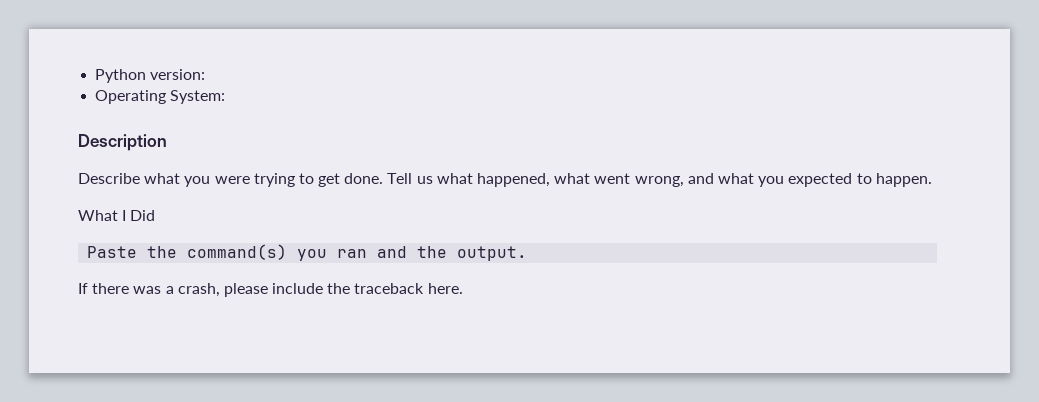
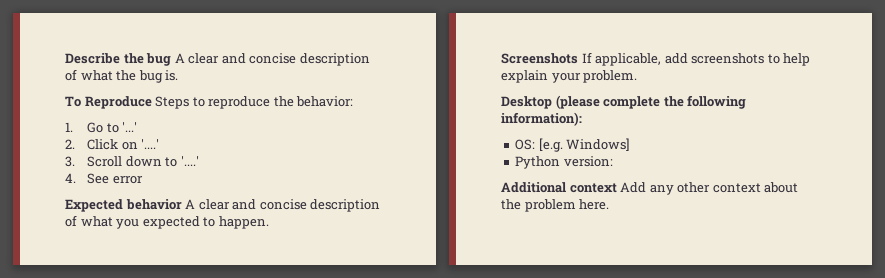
- Python version:
- Operating System:
- Description
- Describe what you were trying to get done. Tell us what happened, what went wrong, and what you expected to happen.
+ Describe the bug A clear and concise description of what the bug is.
+ To Reproduce Steps to reproduce the behavior:
+ 1. Go to '...'
+ 2. Click on '....'
+ 3. Scroll down to '....'
+ 4. See error
+ Expected behavior A clear and concise description of what you expected to happen.
- What I Did
- Paste the command(s) you ran and the output.
- If there was a crash, please include the traceback here.
+ Screenshots If applicable, add screenshots to help explain your problem.
+ Desktop (please complete the following information):
+ OS: [e.g. Windows]
+ Python version:
+ Additional context Add any other context about the problem here.

